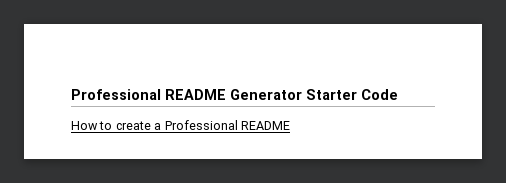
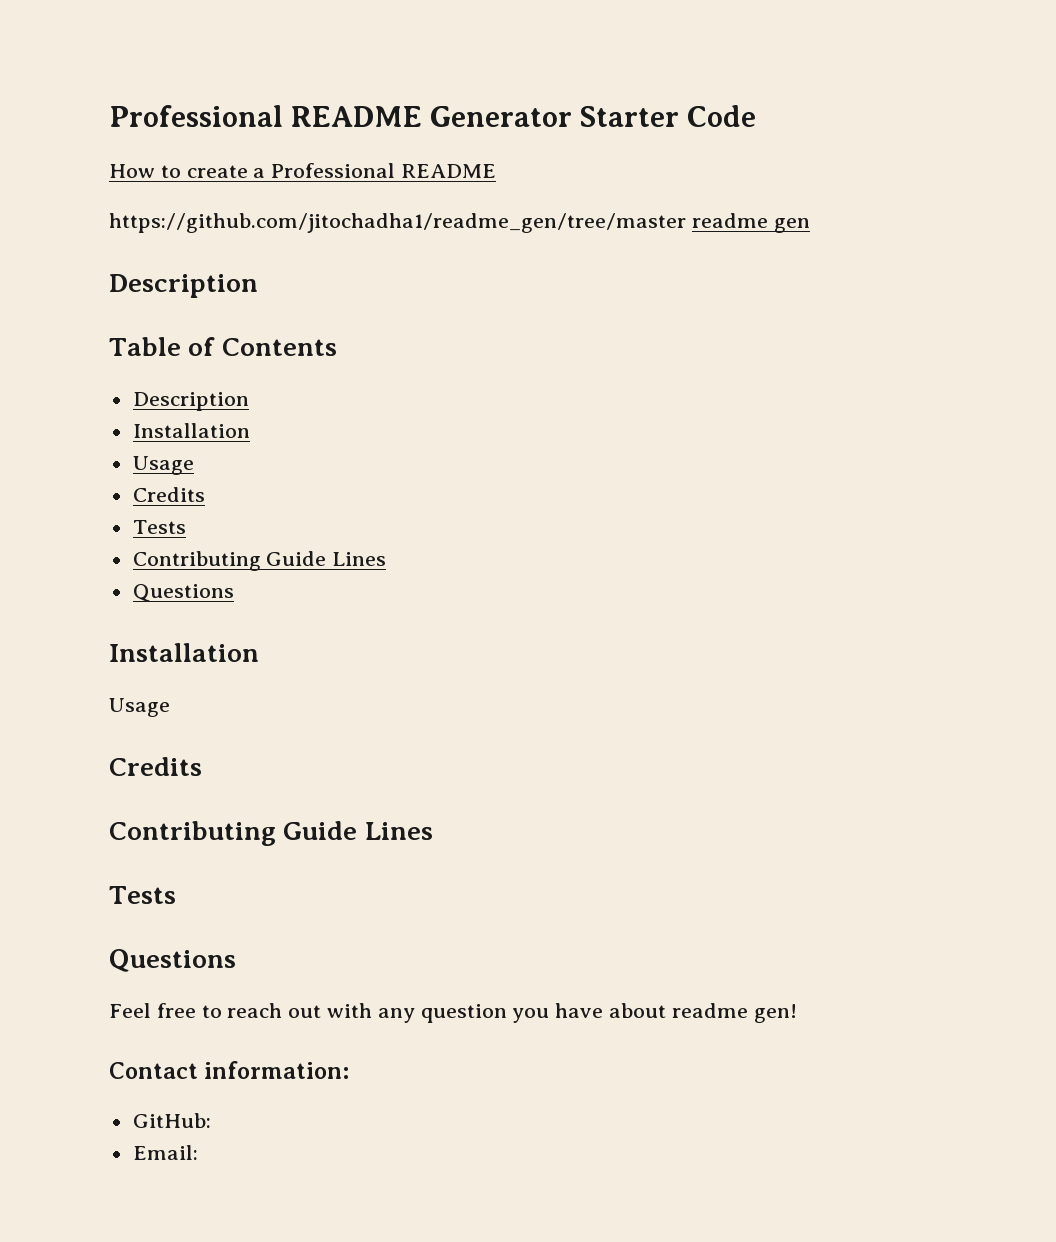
+ https://github.com/jitochadha1/readme_gen/tree/master readme gen
+ Description
+ Table of Contents
+ Description
+ Installation
+ Usage
+ Credits
+ Tests
+ Contributing Guide Lines
+ Questions
+ Installation
+ Usage
+ Credits
+ Contributing Guide Lines
+ Tests
+ Questions
+ Feel free to reach out with any question you have about readme gen!
+ Contact information:
+ GitHub:
+ Email:

